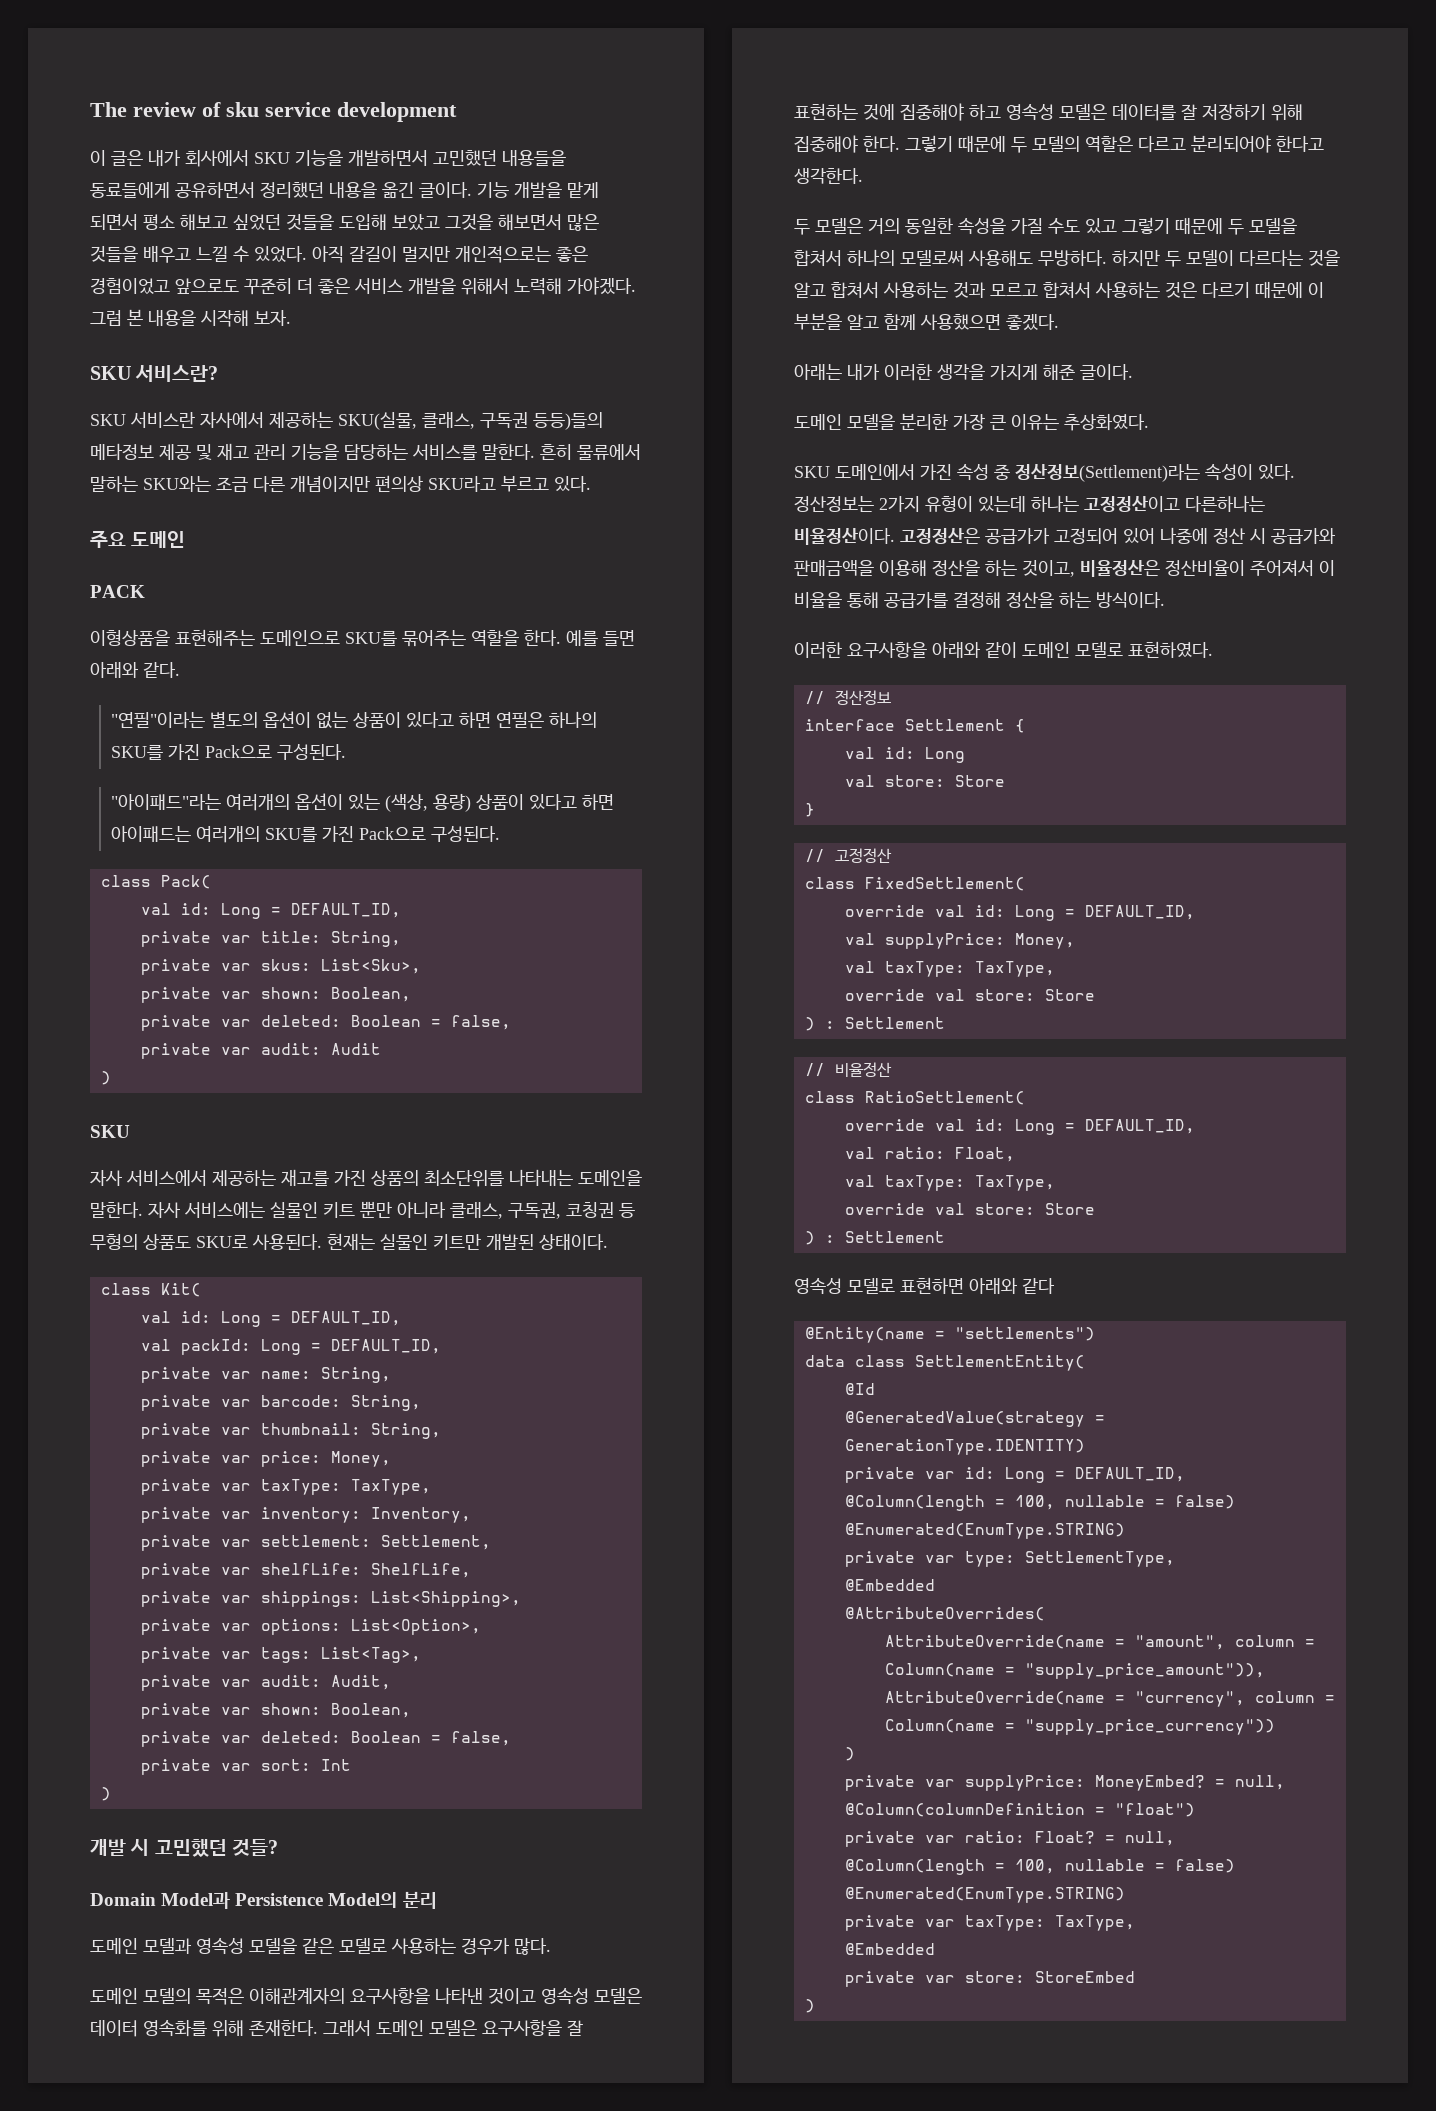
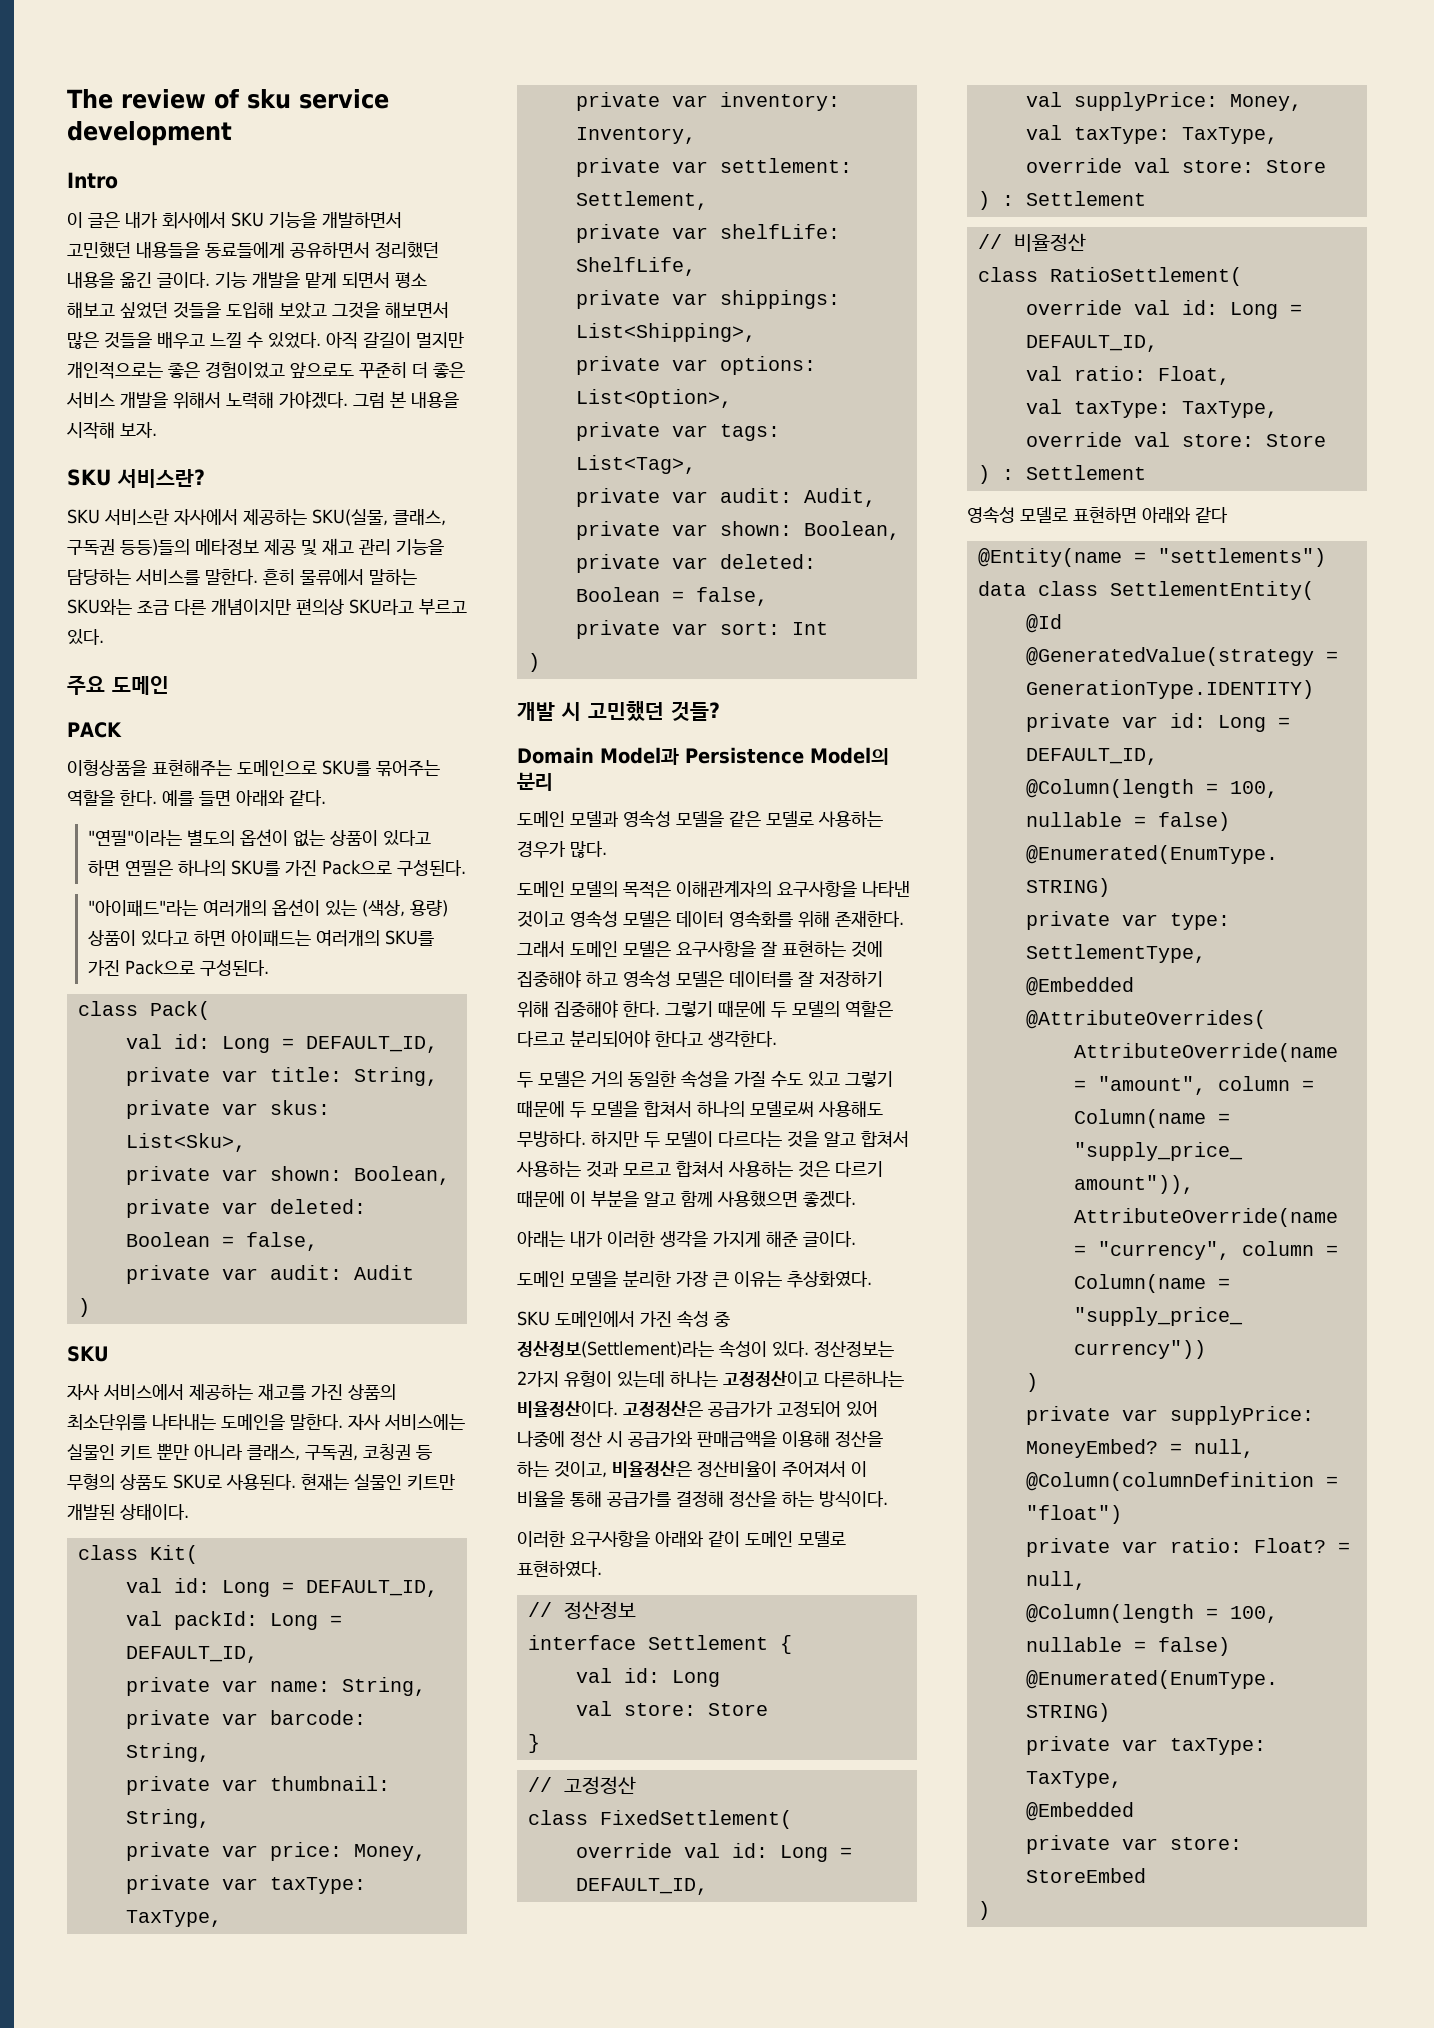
+ Intro

